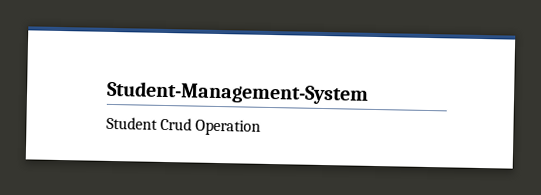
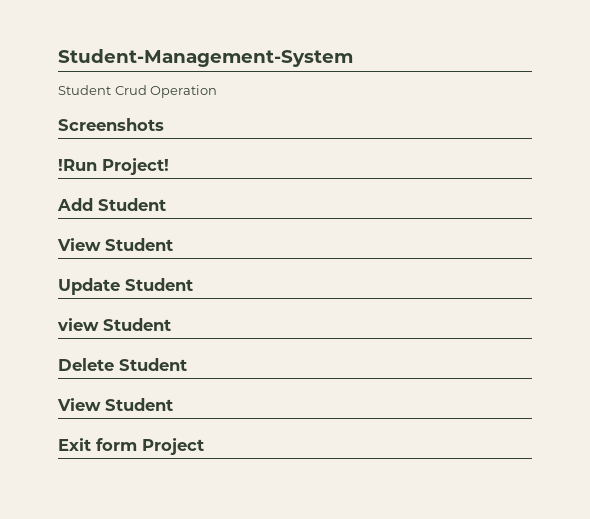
+ Screenshots
+ !Run Project!
+ Add Student
+ View Student
+ Update Student
+ view Student
+ Delete Student
+ View Student
+ Exit form Project

